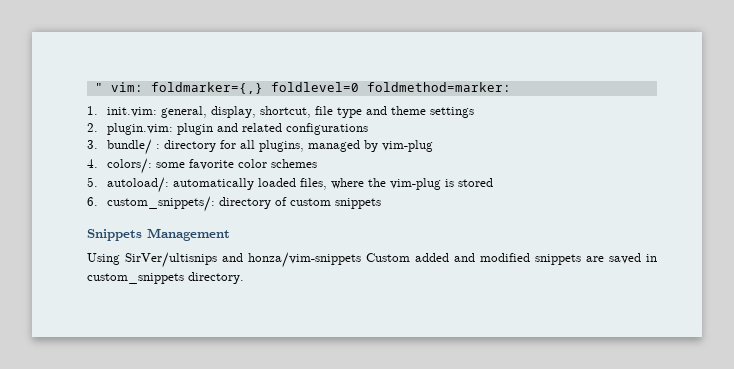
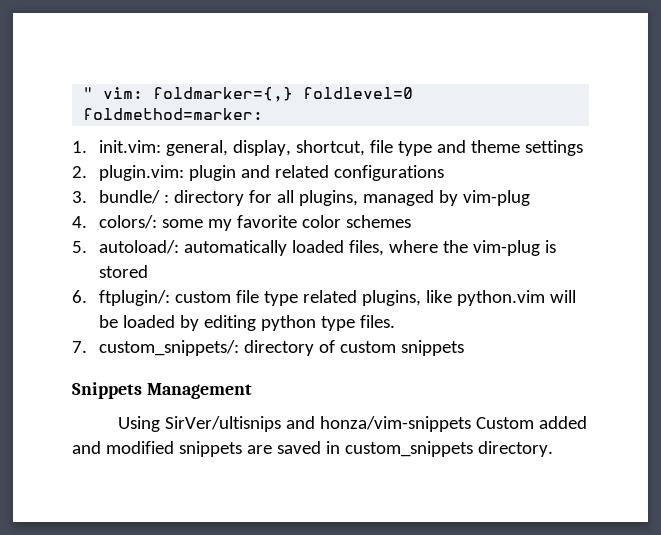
- 4. colors/: some favorite color schemes
+ 4. colors/: some my favorite color schemes
- 6. custom_snippets/: directory of custom snippets
+ 6. ftplugin/: custom file type related plugins, like python.vim will be loaded by editing python type files.
+ 7. custom_snippets/: directory of custom snippets

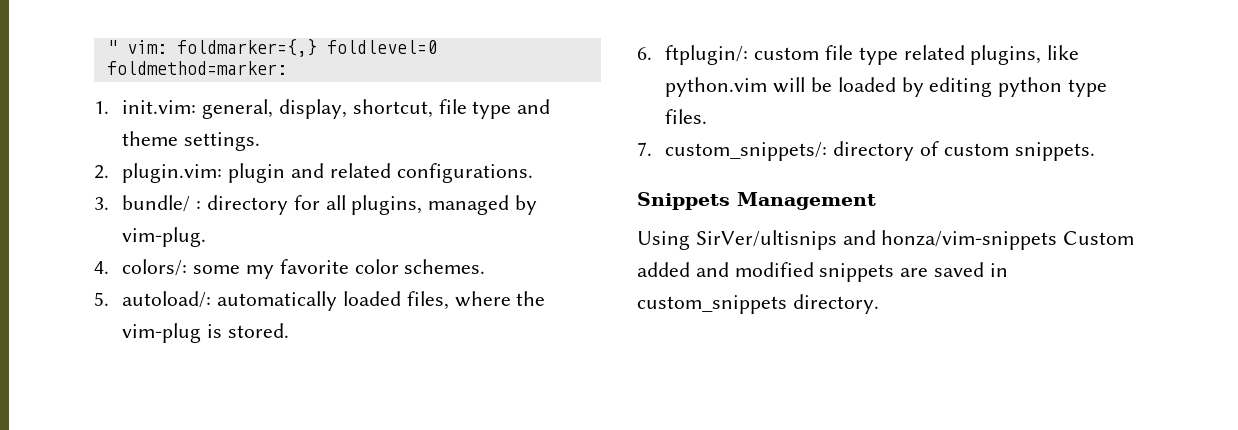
- 1. init.vim: general, display, shortcut, file type and theme settings
+ 1. init.vim: general, display, shortcut, file type and theme settings.
- 2. plugin.vim: plugin and related configurations
+ 2. plugin.vim: plugin and related configurations.
- 3. bundle/ : directory for all plugins, managed by vim-plug
+ 3. bundle/ : directory for all plugins, managed by vim-plug.
- 4. colors/: some my favorite color schemes
+ 4. colors/: some my favorite color schemes.
- 5. autoload/: automatically loaded files, where the vim-plug is stored
+ 5. autoload/: automatically loaded files, where the vim-plug is stored.
- 7. custom_snippets/: directory of custom snippets
+ 7. custom_snippets/: directory of custom snippets.

